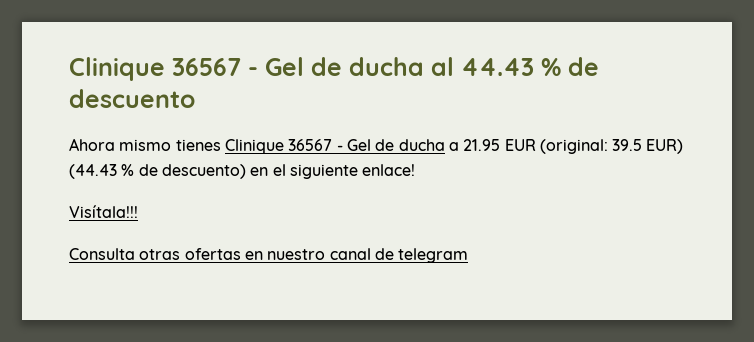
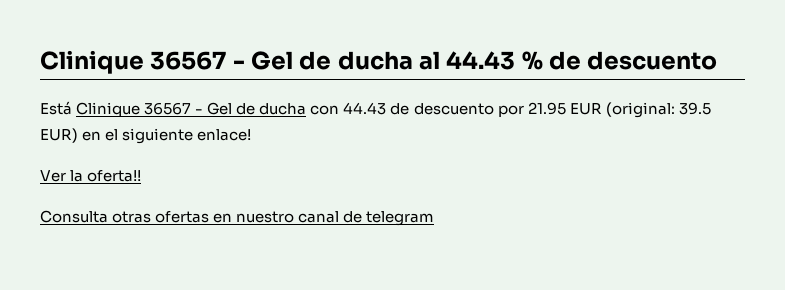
- Ahora mismo tienes Clinique 36567 - Gel de ducha a 21.95 EUR (original: 39.5 EUR) (44.43 % de descuento) en el siguiente enlace!
+ Está Clinique 36567 - Gel de ducha con 44.43 de descuento por 21.95 EUR (original: 39.5 EUR) en el siguiente enlace!
- Visítala!!!
+ Ver la oferta!!

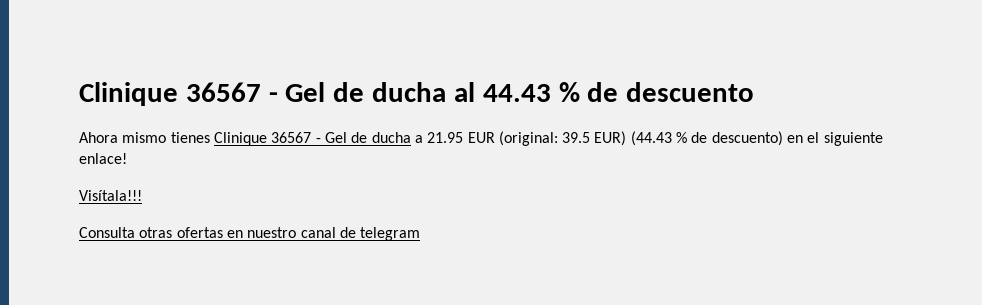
- Está Clinique 36567 - Gel de ducha con 44.43 de descuento por 21.95 EUR (original: 39.5 EUR) en el siguiente enlace!
+ Ahora mismo tienes Clinique 36567 - Gel de ducha a 21.95 EUR (original: 39.5 EUR) (44.43 % de descuento) en el siguiente enlace!
- Ver la oferta!!
+ Visítala!!!

